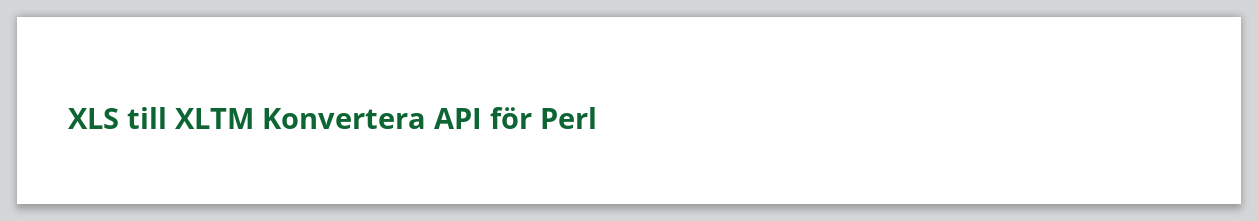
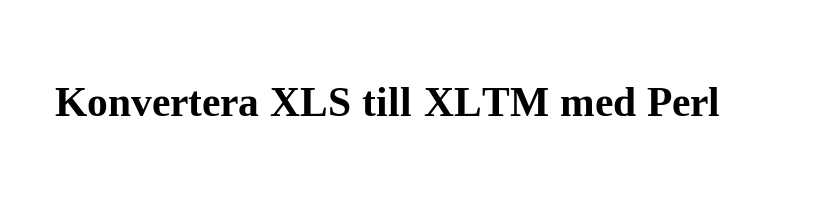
- XLS till XLTM Konvertera API för Perl
+ Konvertera XLS till XLTM med Perl

